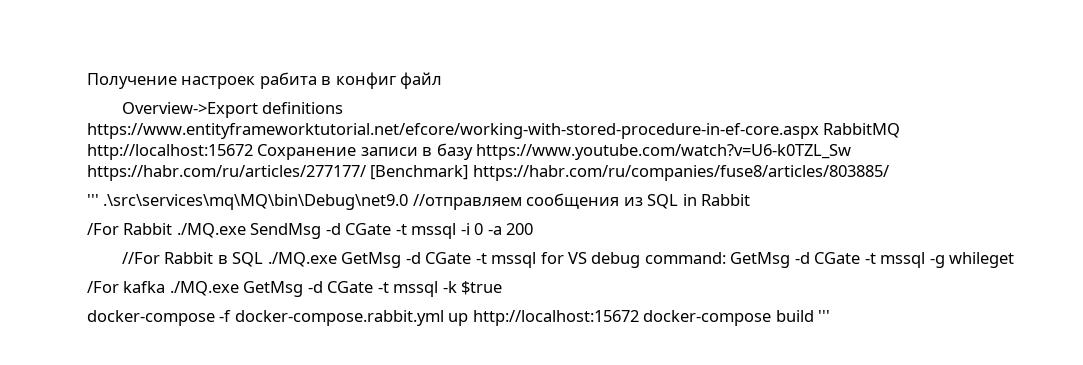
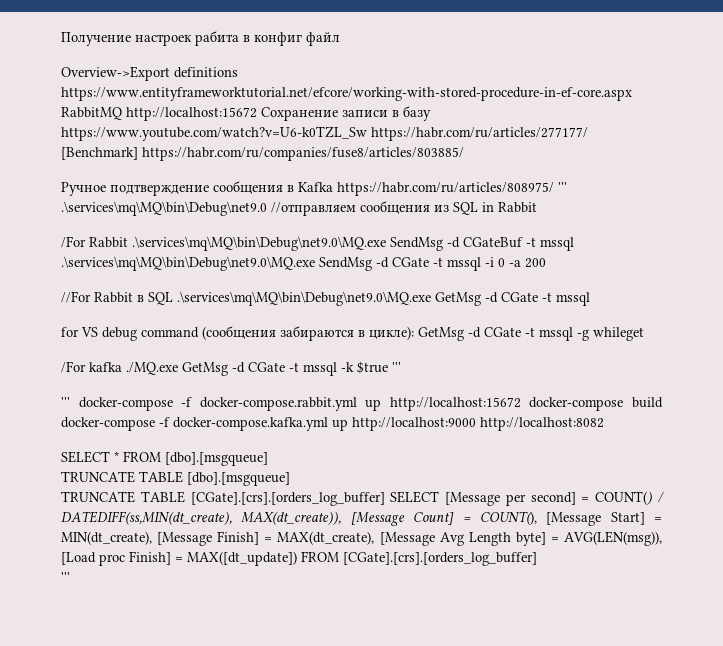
- ''' .\src\services\mq\MQ\bin\Debug\net9.0 //отправляем сообщения из SQL in Rabbit
+ Ручное подтверждение сообщения в Kafka https://habr.com/ru/articles/808975/ ''' .\services\mq\MQ\bin\Debug\net9.0 //отправляем сообщения из SQL in Rabbit
- /For Rabbit ./MQ.exe SendMsg -d CGate -t mssql -i 0 -a 200
+ /For Rabbit .\services\mq\MQ\bin\Debug\net9.0\MQ.exe SendMsg -d CGateBuf -t mssql .\services\mq\MQ\bin\Debug\net9.0\MQ.exe SendMsg -d CGate -t mssql -i 0 -a 200
- //For Rabbit в SQL ./MQ.exe GetMsg -d CGate -t mssql for VS debug command: GetMsg -d CGate -t mssql -g whileget
+ //For Rabbit в SQL .\services\mq\MQ\bin\Debug\net9.0\MQ.exe GetMsg -d CGate -t mssql
+ for VS debug command (сообщения забираются в цикле): GetMsg -d CGate -t mssql -g whileget
- /For kafka ./MQ.exe GetMsg -d CGate -t mssql -k $true
- docker-compose -f docker-compose.rabbit.yml up http://localhost:15672 docker-compose build '''
+ /For kafka ./MQ.exe GetMsg -d CGate -t mssql -k $true '''
+ ''' docker-compose -f docker-compose.rabbit.yml up http://localhost:15672 docker-compose build docker-compose -f docker-compose.kafka.yml up http://localhost:9000 http://localhost:8082
+ SELECT * FROM [dbo].[msgqueue]
+ TRUNCATE TABLE [dbo].[msgqueue]
+ TRUNCATE TABLE [CGate].[crs].[orders_log_buffer] SELECT [Message per second] = COUNT() / DATEDIFF(ss,MIN(dt_create), MAX(dt_create)), [Message Count] = COUNT(), [Message Start] = MIN(dt_create), [Message Finish] = MAX(dt_create), [Message Avg Length byte] = AVG(LEN(msg)), [Load proc Finish] = MAX([dt_update]) FROM [CGate].[crs].[orders_log_buffer]
+ '''

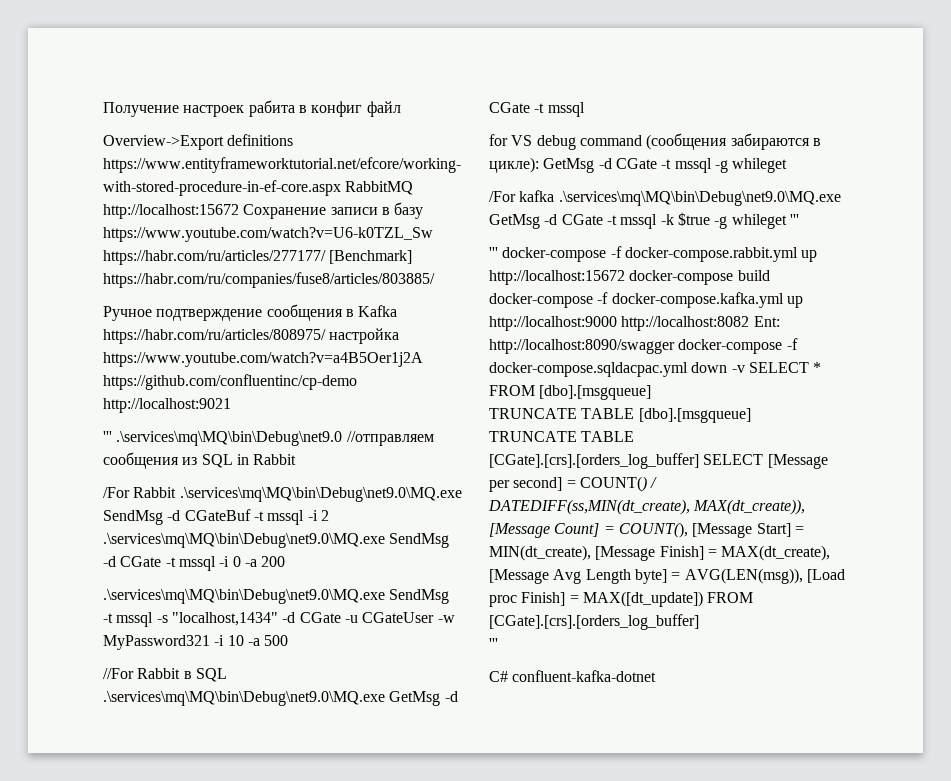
- Ручное подтверждение сообщения в Kafka https://habr.com/ru/articles/808975/ ''' .\services\mq\MQ\bin\Debug\net9.0 //отправляем сообщения из SQL in Rabbit
+ Ручное подтверждение сообщения в Kafka https://habr.com/ru/articles/808975/ настройка https://www.youtube.com/watch?v=a4B5Oer1j2A https://github.com/confluentinc/cp-demo http://localhost:9021
+ ''' .\services\mq\MQ\bin\Debug\net9.0 //отправляем сообщения из SQL in Rabbit
- /For Rabbit .\services\mq\MQ\bin\Debug\net9.0\MQ.exe SendMsg -d CGateBuf -t mssql .\services\mq\MQ\bin\Debug\net9.0\MQ.exe SendMsg -d CGate -t mssql -i 0 -a 200
+ /For Rabbit .\services\mq\MQ\bin\Debug\net9.0\MQ.exe SendMsg -d CGateBuf -t mssql -i 2 .\services\mq\MQ\bin\Debug\net9.0\MQ.exe SendMsg -d CGate -t mssql -i 0 -a 200
+ .\services\mq\MQ\bin\Debug\net9.0\MQ.exe SendMsg -t mssql -s "localhost,1434" -d CGate -u CGateUser -w MyPassword321 -i 10 -a 500
- /For kafka ./MQ.exe GetMsg -d CGate -t mssql -k $true '''
+ /For kafka .\services\mq\MQ\bin\Debug\net9.0\MQ.exe GetMsg -d CGate -t mssql -k $true -g whileget '''
- ''' docker-compose -f docker-compose.rabbit.yml up http://localhost:15672 docker-compose build docker-compose -f docker-compose.kafka.yml up http://localhost:9000 http://localhost:8082
- SELECT * FROM [dbo].[msgqueue]
+ ''' docker-compose -f docker-compose.rabbit.yml up http://localhost:15672 docker-compose build docker-compose -f docker-compose.kafka.yml up http://localhost:9000 http://localhost:8082 Ent: http://localhost:8090/swagger docker-compose -f docker-compose.sqldacpac.yml down -v SELECT * FROM [dbo].[msgqueue]
+ C# confluent-kafka-dotnet

